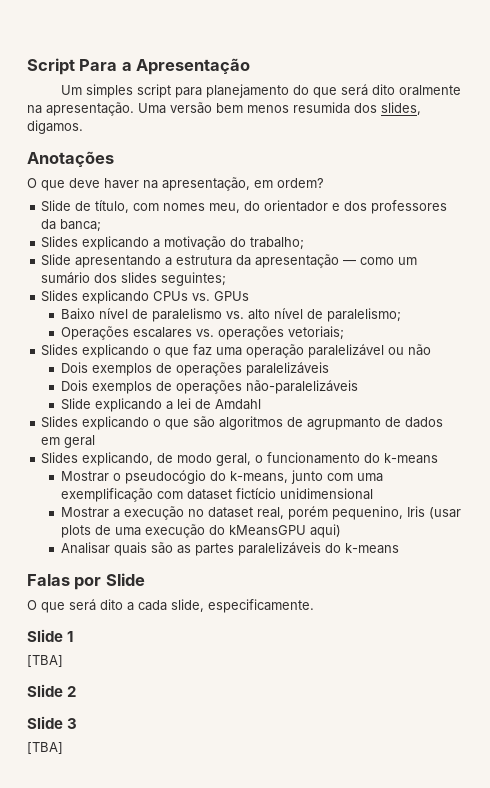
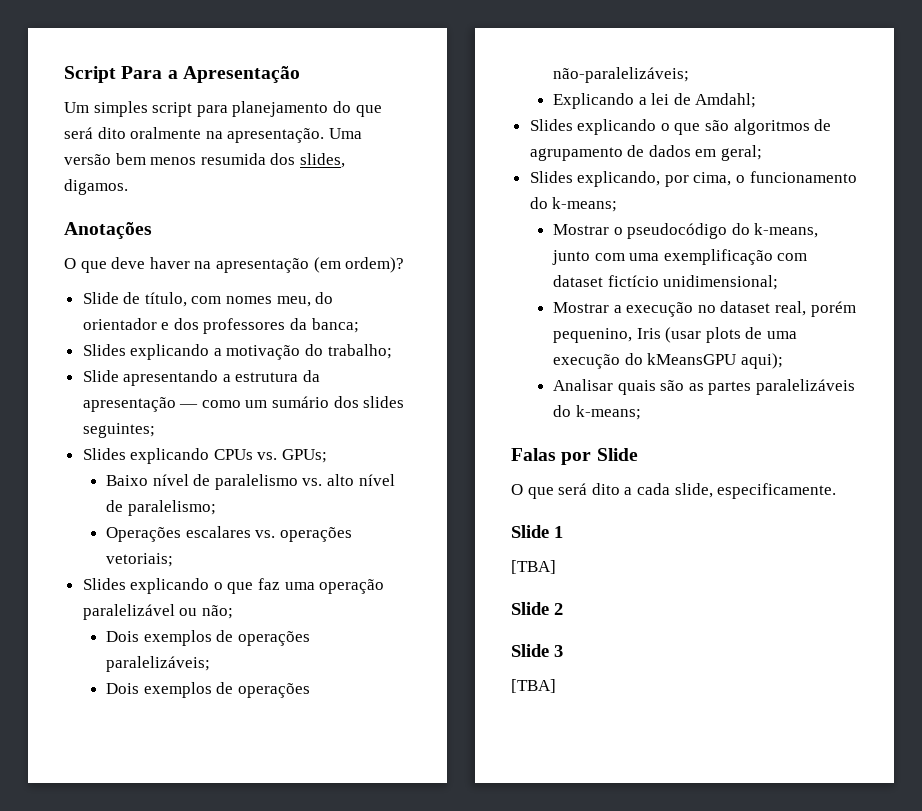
- O que deve haver na apresentação, em ordem?
+ O que deve haver na apresentação (em ordem)?
- Slides explicando CPUs vs. GPUs
+ Slides explicando CPUs vs. GPUs;
- Slides explicando o que faz uma operação paralelizável ou não
- Dois exemplos de operações paralelizáveis
- Dois exemplos de operações não-paralelizáveis
- Slide explicando a lei de Amdahl
+ Slides explicando o que faz uma operação paralelizável ou não;
+ Dois exemplos de operações paralelizáveis;
+ Dois exemplos de operações não-paralelizáveis;
+ Explicando a lei de Amdahl;
- Slides explicando o que são algoritmos de agrupmanto de dados em geral
+ Slides explicando o que são algoritmos de agrupamento de dados em geral;
- Slides explicando, de modo geral, o funcionamento do k-means
+ Slides explicando, por cima, o funcionamento do k-means;
- Mostrar o pseudocógio do k-means, junto com uma exemplificação com dataset fictício unidimensional
+ Mostrar o pseudocódigo do k-means, junto com uma exemplificação com dataset fictício unidimensional;
- Mostrar a execução no dataset real, porém pequenino, Iris (usar plots de uma execução do kMeansGPU aqui)
+ Mostrar a execução no dataset real, porém pequenino, Iris (usar plots de uma execução do kMeansGPU aqui);
- Analisar quais são as partes paralelizáveis do k-means
+ Analisar quais são as partes paralelizáveis do k-means;

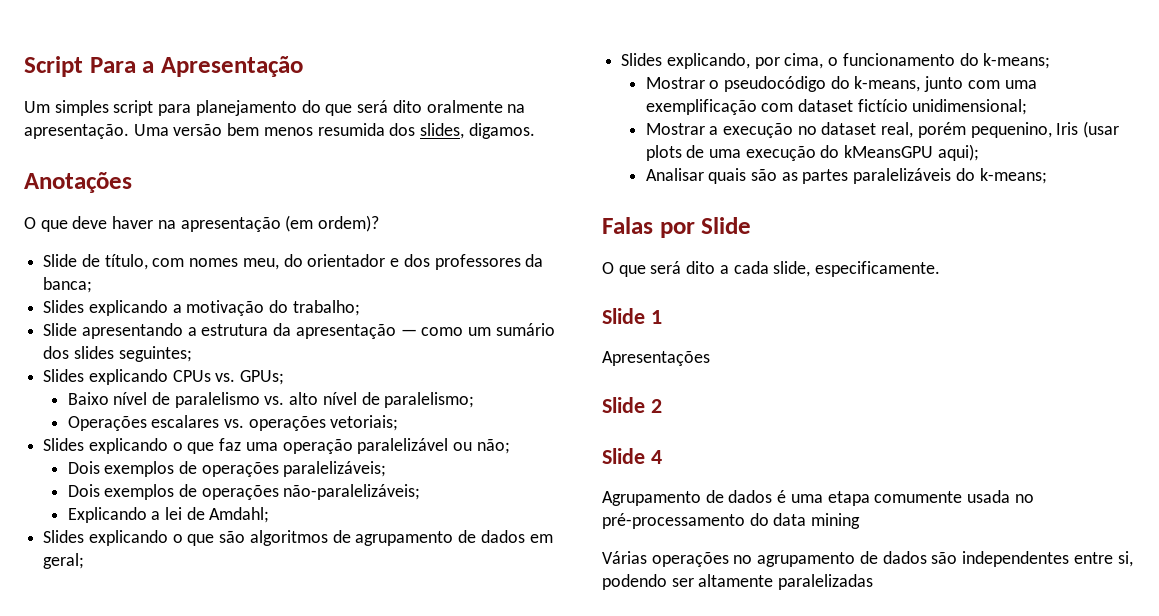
  Slide 1
- [TBA]
+ Apresentações
- Slide 3
- [TBA]
+ Slide 4
+ Agrupamento de dados é uma etapa comumente usada no pré-processamento do data mining
+ Várias operações no agrupamento de dados são independentes entre si, podendo ser altamente paralelizadas

